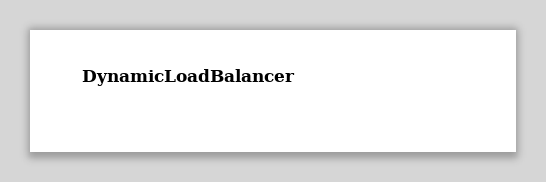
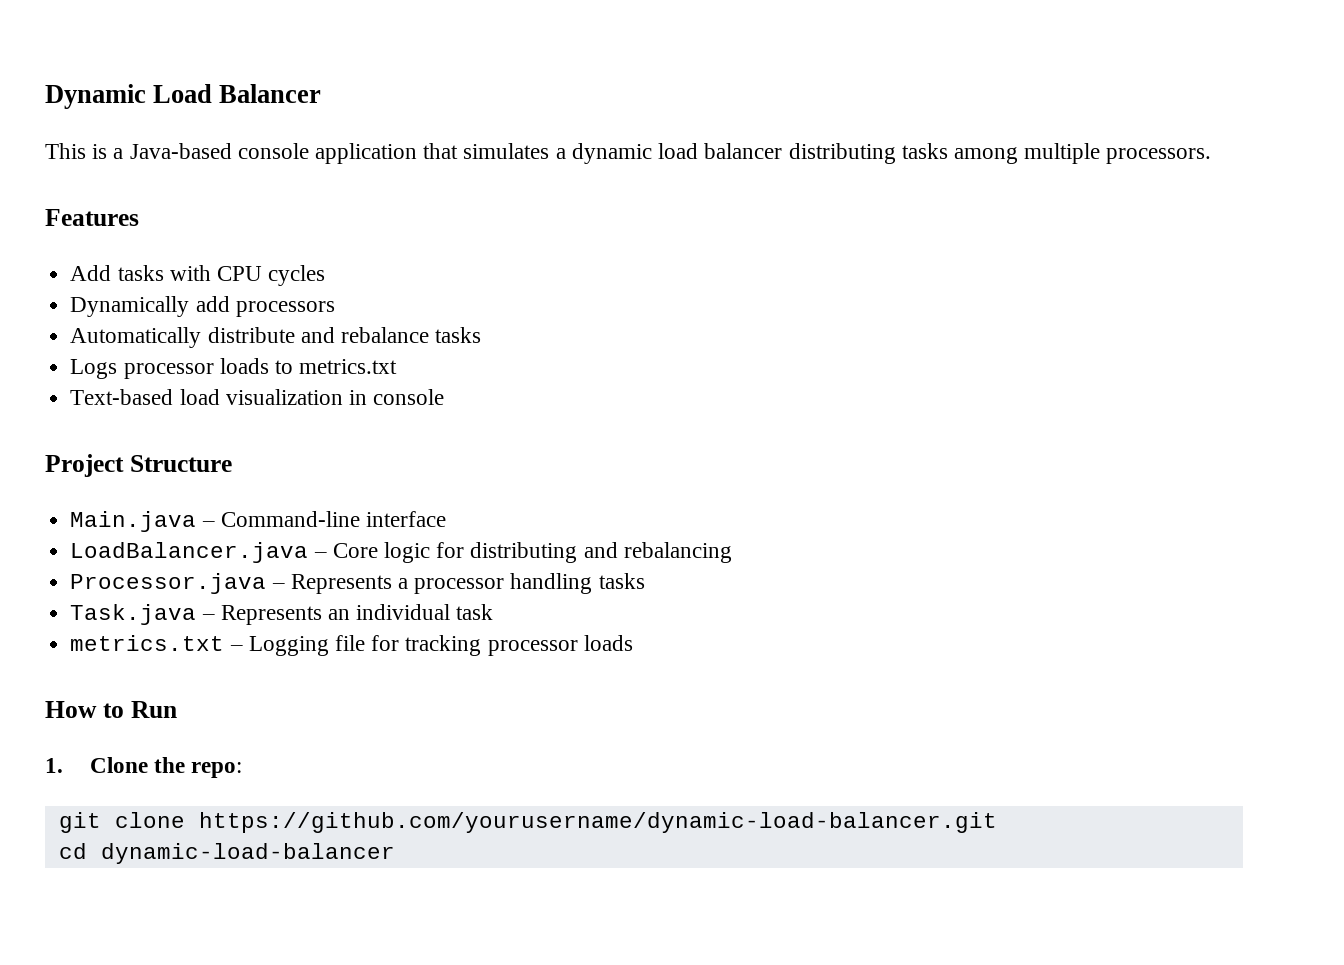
- DynamicLoadBalancer
+ Dynamic Load Balancer
+ This is a Java-based console application that simulates a dynamic load balancer distributing tasks among multiple processors.
+ Features
+ Add tasks with CPU cycles
+ Dynamically add processors
+ Automatically distribute and rebalance tasks
+ Logs processor loads to metrics.txt
+ Text-based load visualization in console
+ Project Structure
+ Main.java – Command-line interface
+ LoadBalancer.java – Core logic for distributing and rebalancing
+ Processor.java – Represents a processor handling tasks
+ Task.java – Represents an individual task
+ metrics.txt – Logging file for tracking processor loads
+ How to Run
+ 1. Clone the repo:
+ git clone https://github.com/yourusername/dynamic-load-balancer.git
+ cd dynamic-load-balancer

